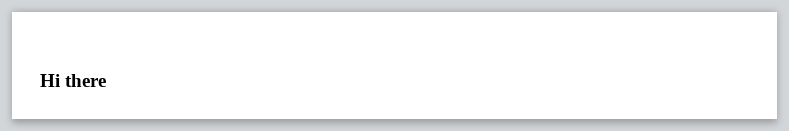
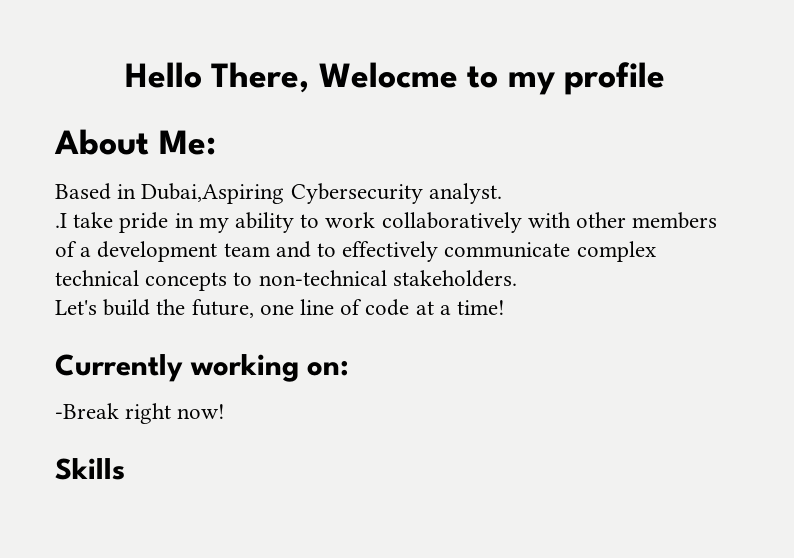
- Hi there
+ Hello There, Welocme to my profile
+ About Me:
+ Based in Dubai,Aspiring Cybersecurity analyst.
+ .I take pride in my ability to work collaboratively with other members of a development team and to effectively communicate complex technical concepts to non-technical stakeholders.
+ Let's build the future, one line of code at a time!
+ Currently working on:
+ -Break right now!
+ Skills

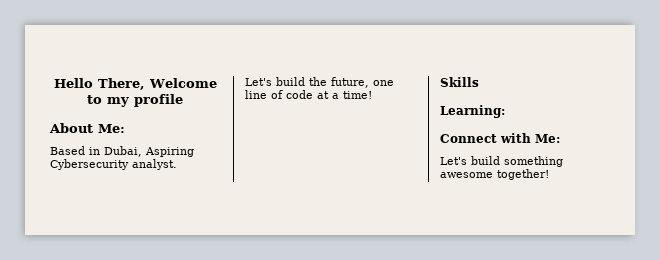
- Hello There, Welocme to my profile
+ Hello There, Welcome to my profile
- Based in Dubai,Aspiring Cybersecurity analyst.
+ Based in Dubai, Aspiring Cybersecurity analyst.
- .I take pride in my ability to work collaboratively with other members of a development team and to effectively communicate complex technical concepts to non-technical stakeholders.
- Currently working on:
- -Break right now!
  Skills
+ Learning:
+ Connect with Me:
+ Let's build something awesome together!

